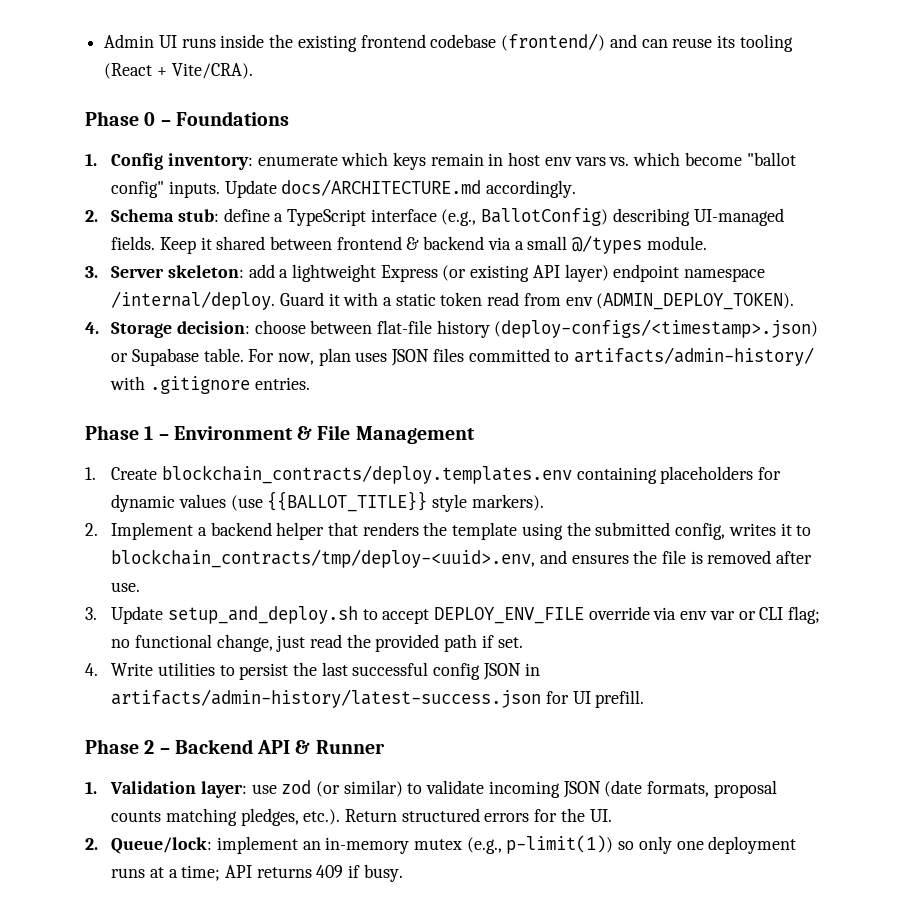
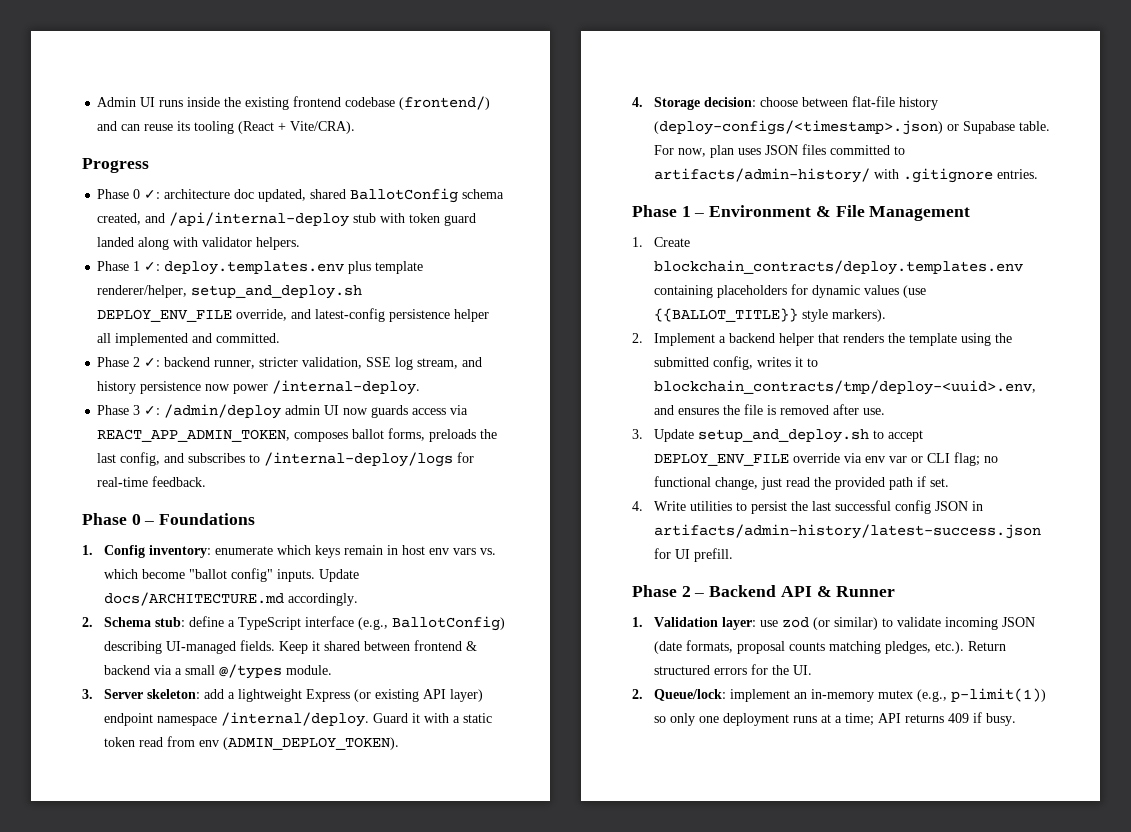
+ Progress
+ Phase 0 ✓: architecture doc updated, shared BallotConfig schema created, and /api/internal-deploy stub with token guard landed along with validator helpers.
+ Phase 1 ✓: deploy.templates.env plus template renderer/helper, setup_and_deploy.sh DEPLOY_ENV_FILE override, and latest-config persistence helper all implemented and committed.
+ Phase 2 ✓: backend runner, stricter validation, SSE log stream, and history persistence now power /internal-deploy.
+ Phase 3 ✓: /admin/deploy admin UI now guards access via REACT_APP_ADMIN_TOKEN, composes ballot forms, preloads the last config, and subscribes to /internal-deploy/logs for real-time feedback.

